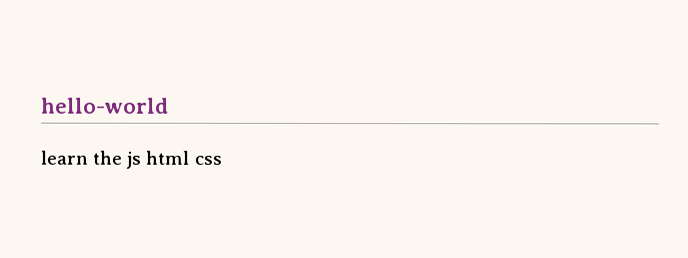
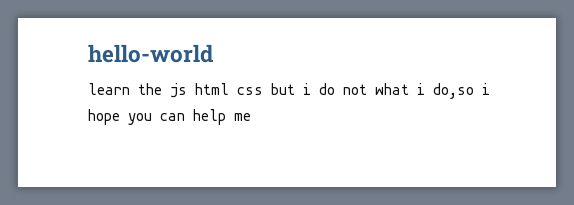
- learn the js html css
+ learn the js html css but i do not what i do,so i hope you can help me

